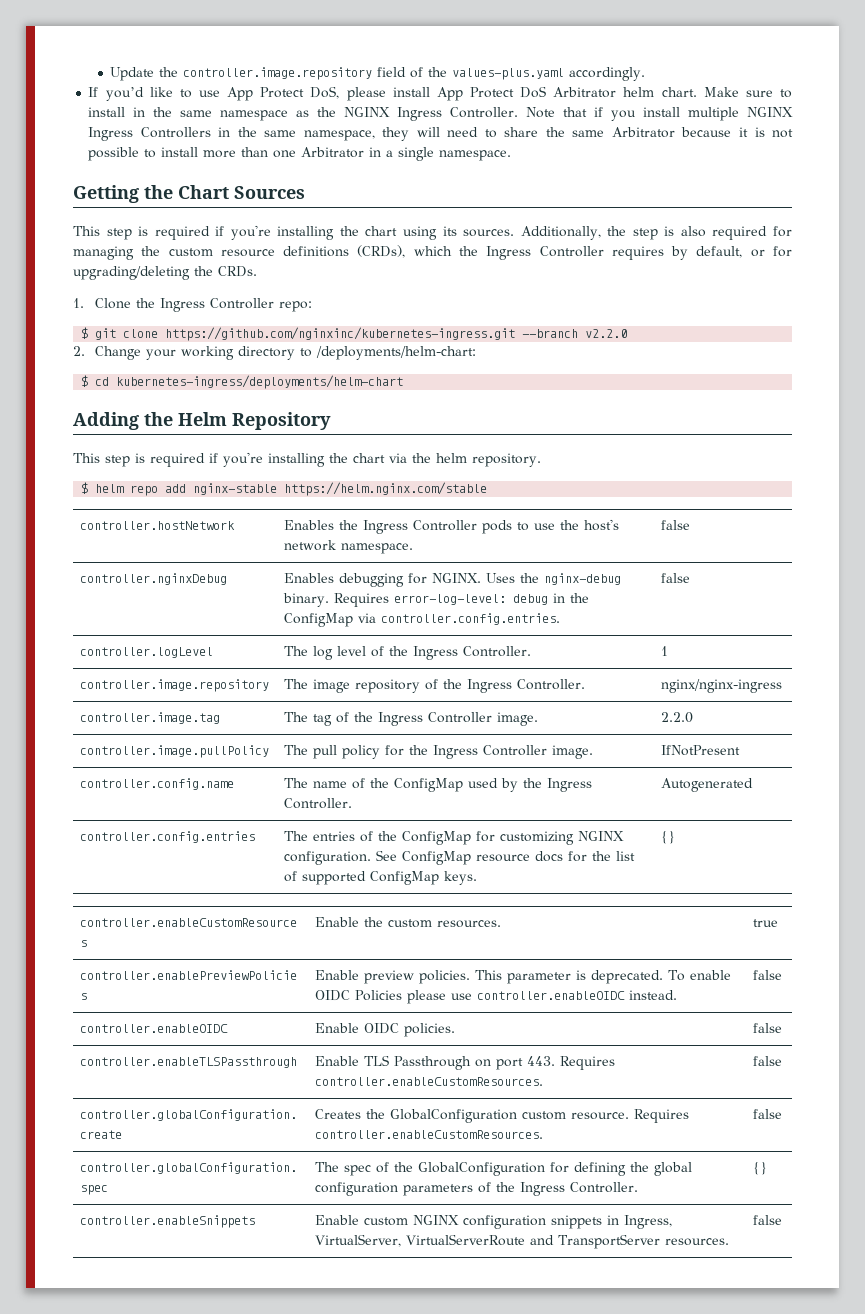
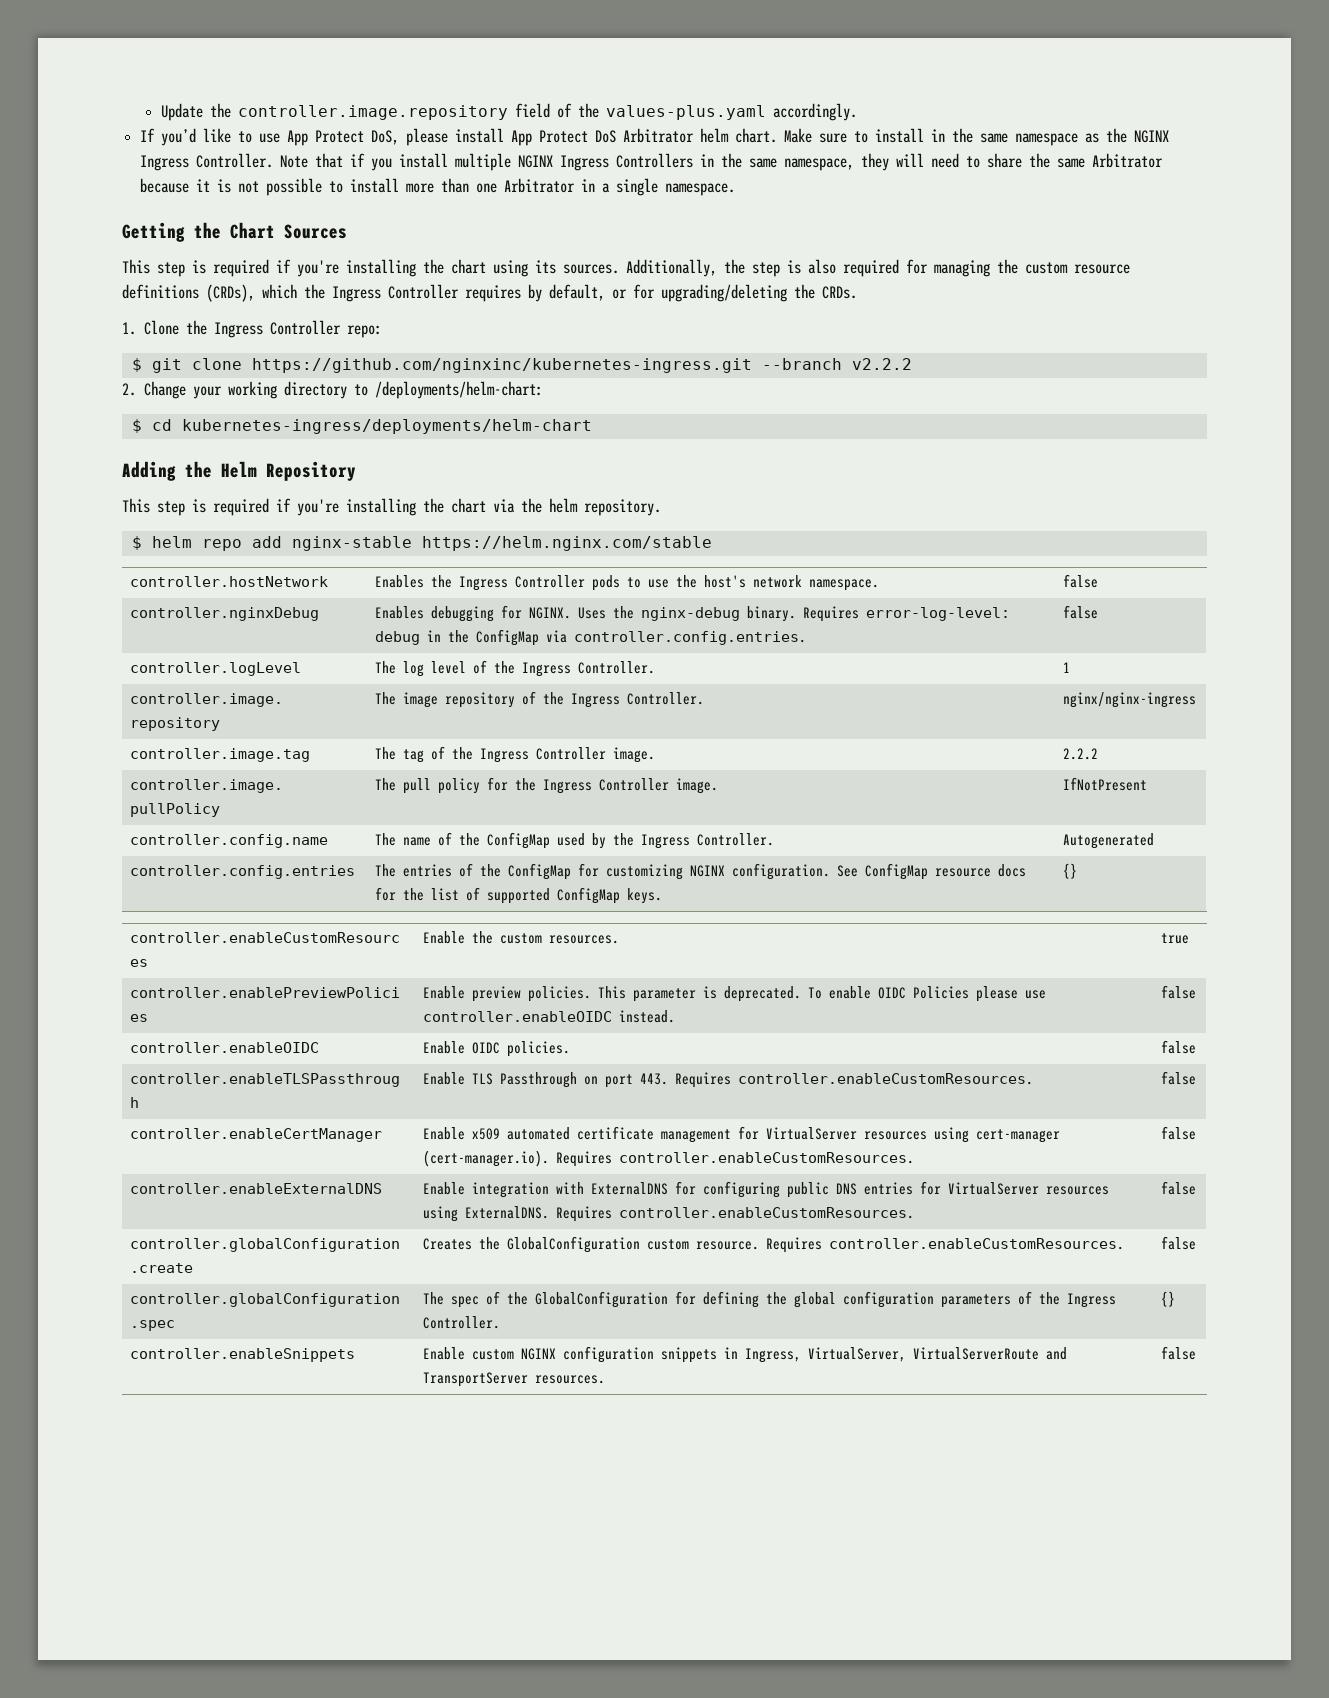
- $ git clone https://github.com/nginxinc/kubernetes-ingress.git --branch v2.2.0
+ $ git clone https://github.com/nginxinc/kubernetes-ingress.git --branch v2.2.2
- controller.image.tag | The tag of the Ingress Controller image. | 2.2.0
+ controller.image.tag | The tag of the Ingress Controller image. | 2.2.2
+ controller.enableCertManager | Enable x509 automated certificate management for VirtualServer resources using cert-manager (cert-manager.io). Requires controller.enableCustomResources. | false
+ controller.enableExternalDNS | Enable integration with ExternalDNS for configuring public DNS entries for VirtualServer resources using ExternalDNS. Requires controller.enableCustomResources. | false

